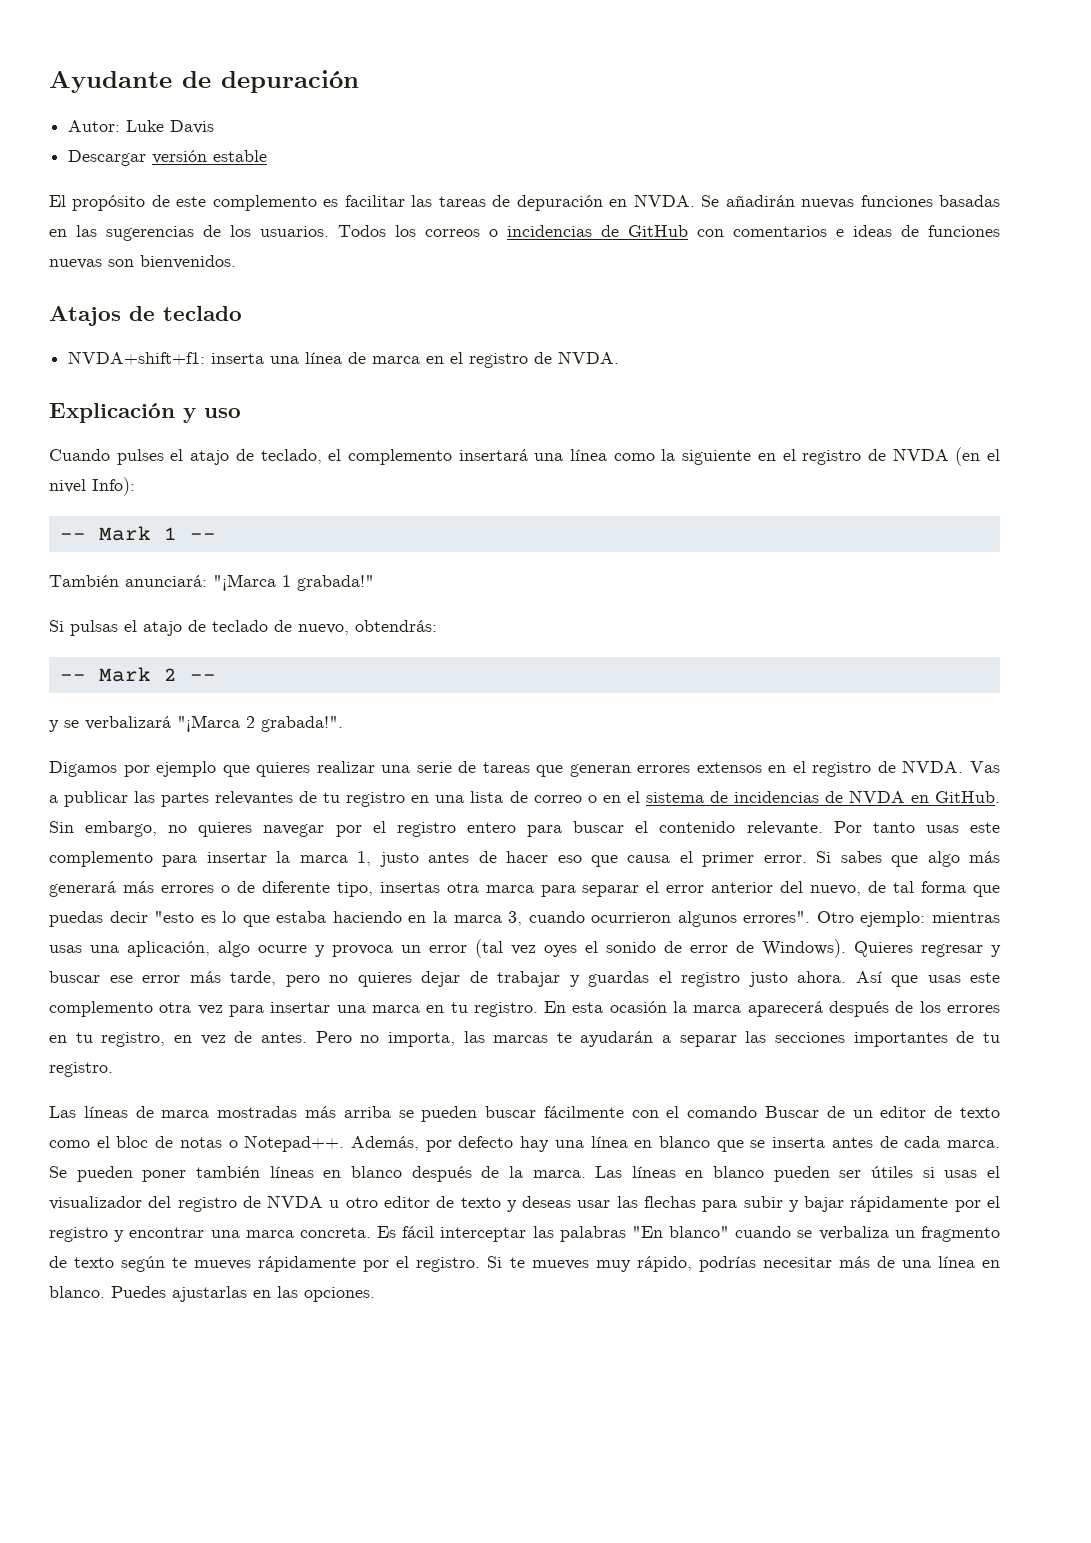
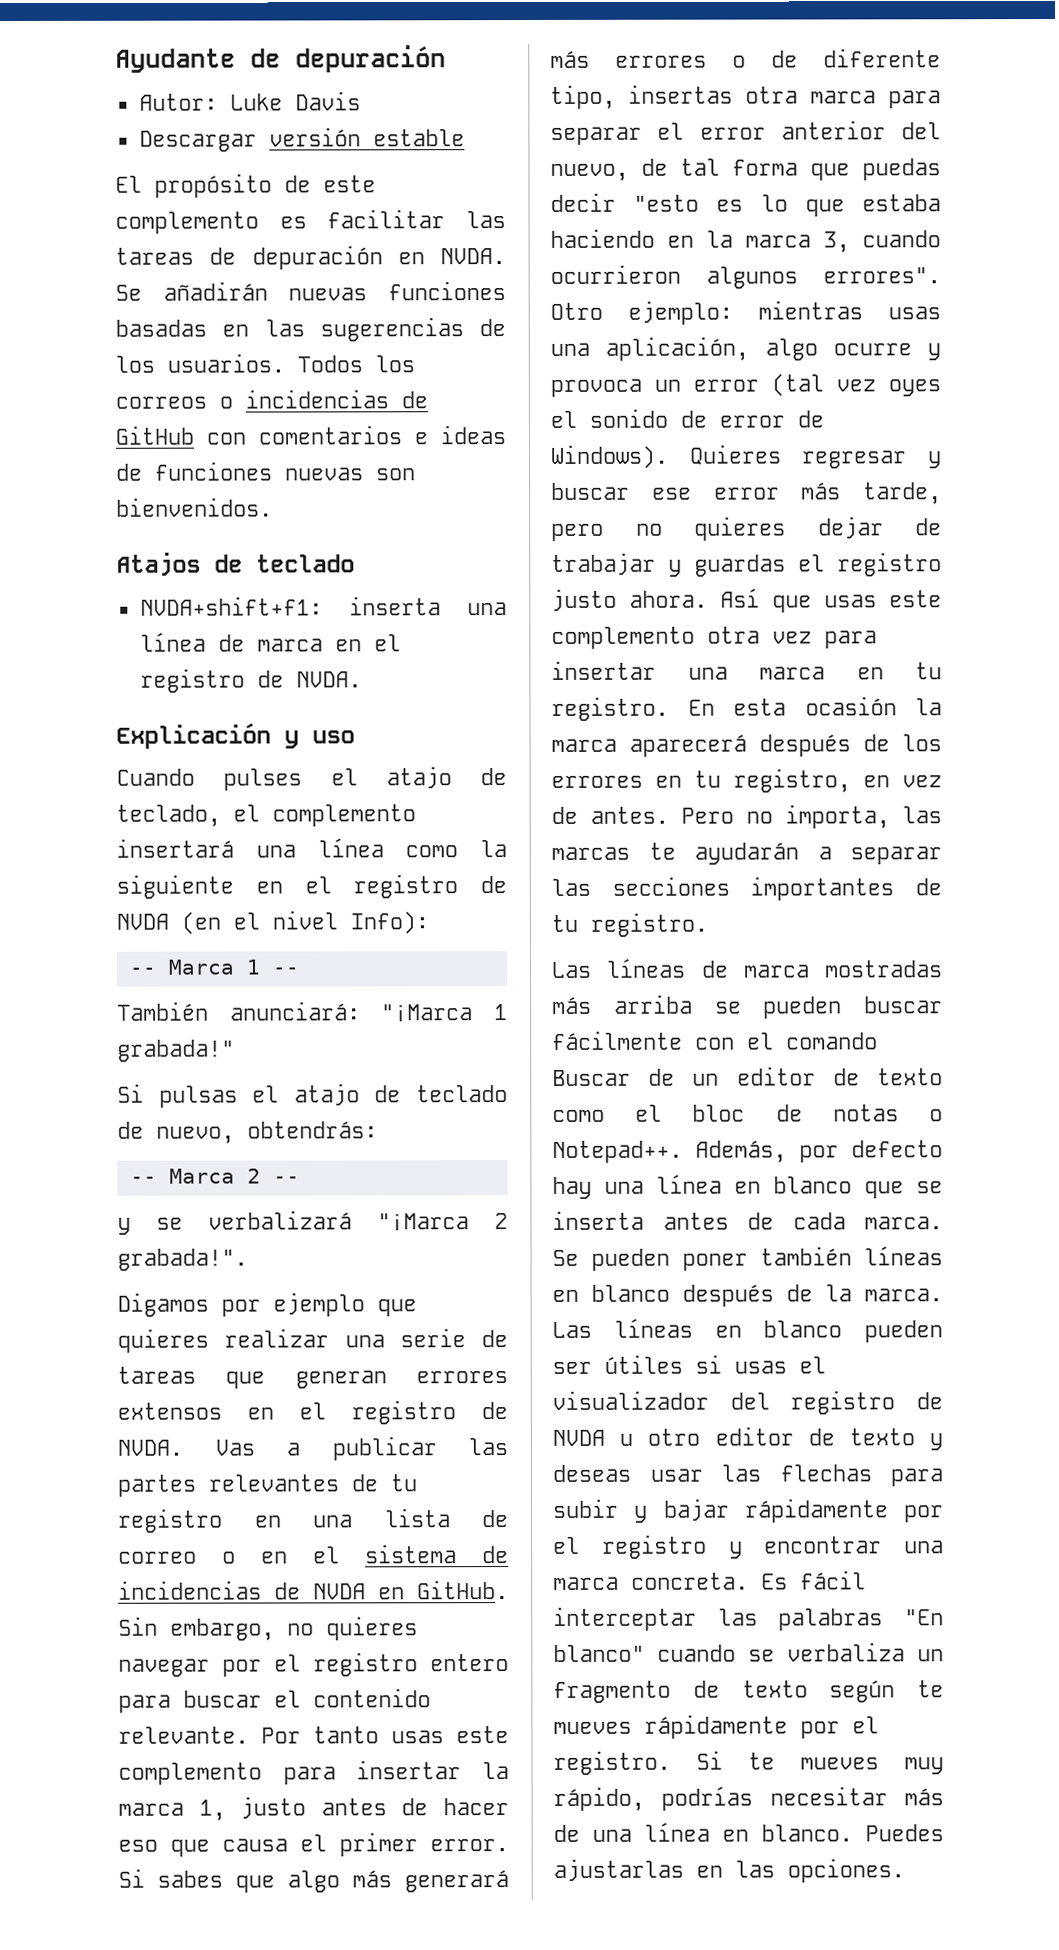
- -- Mark 1 --
+ -- Marca 1 --
- -- Mark 2 --
+ -- Marca 2 --

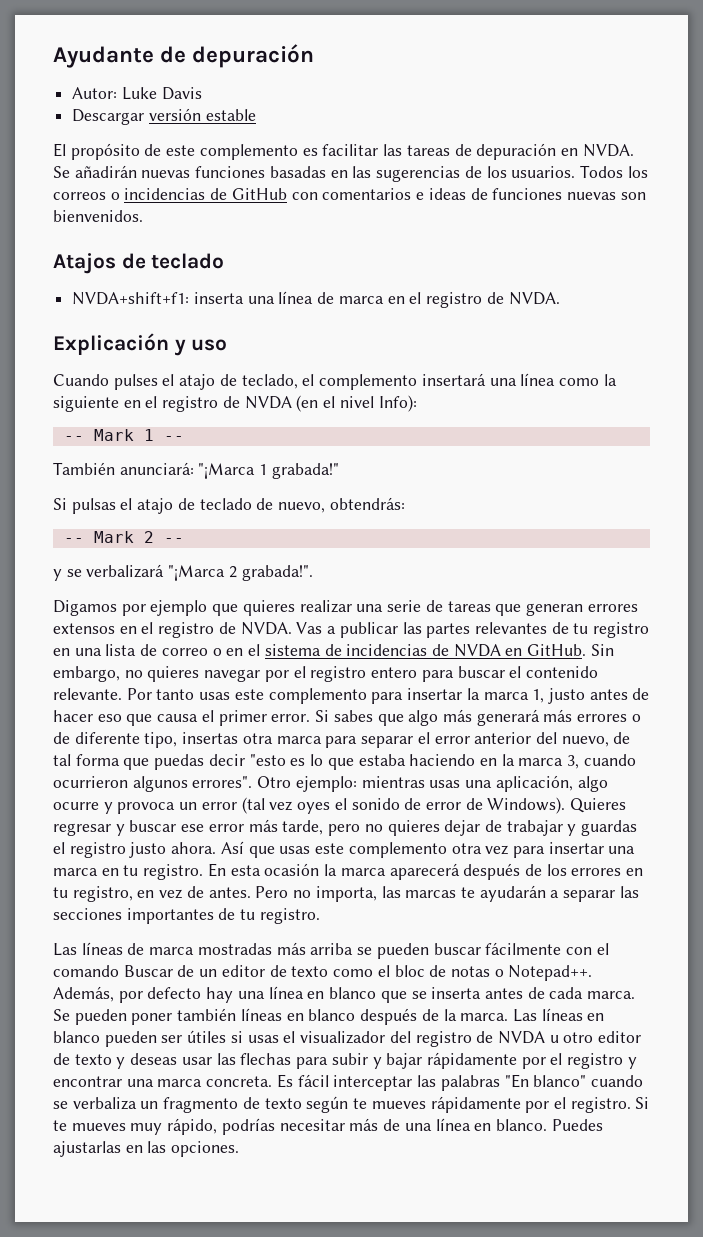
- -- Marca 1 --
+ -- Mark 1 --
- -- Marca 2 --
+ -- Mark 2 --

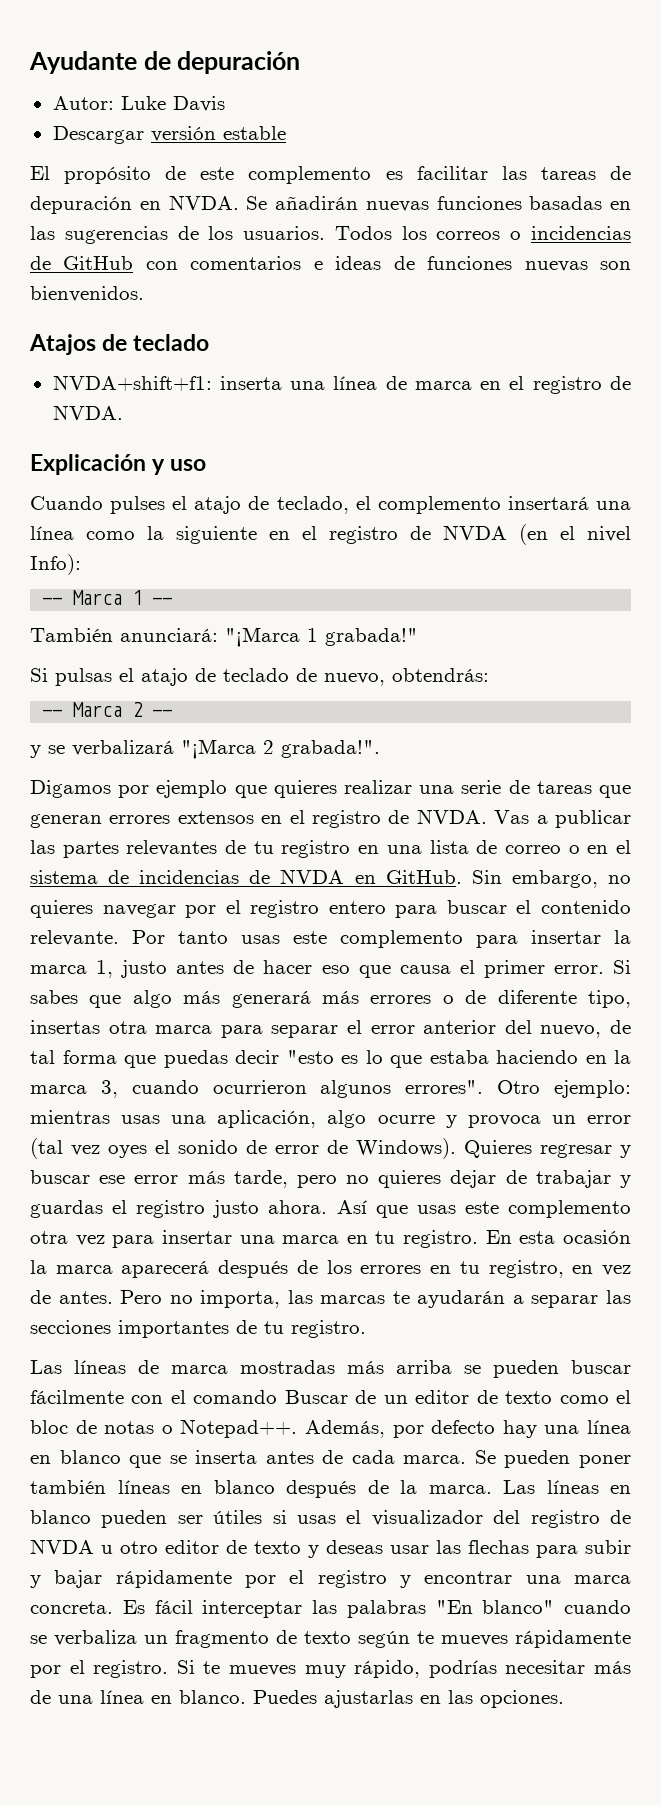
- -- Mark 1 --
+ -- Marca 1 --
- -- Mark 2 --
+ -- Marca 2 --

